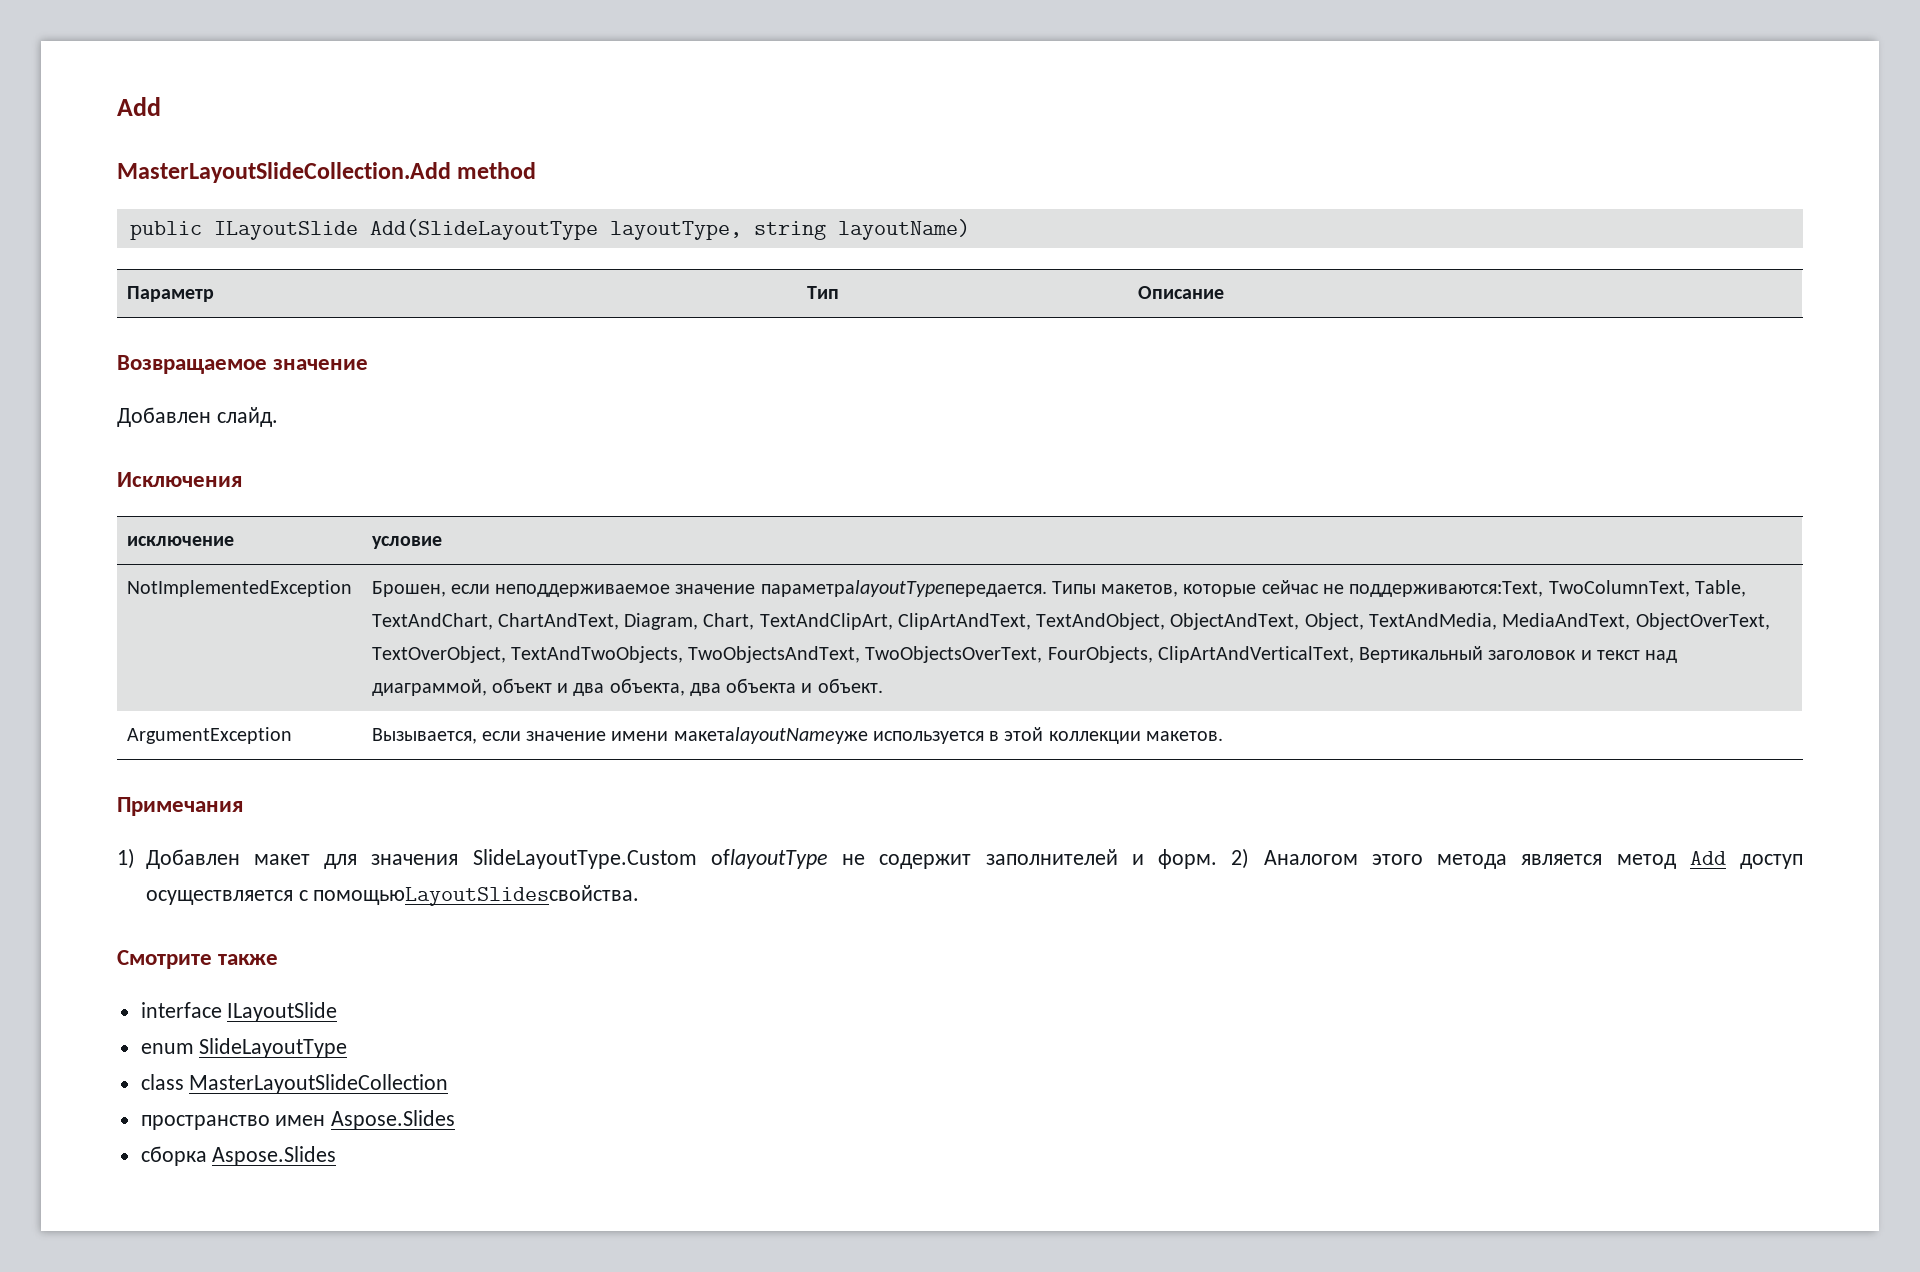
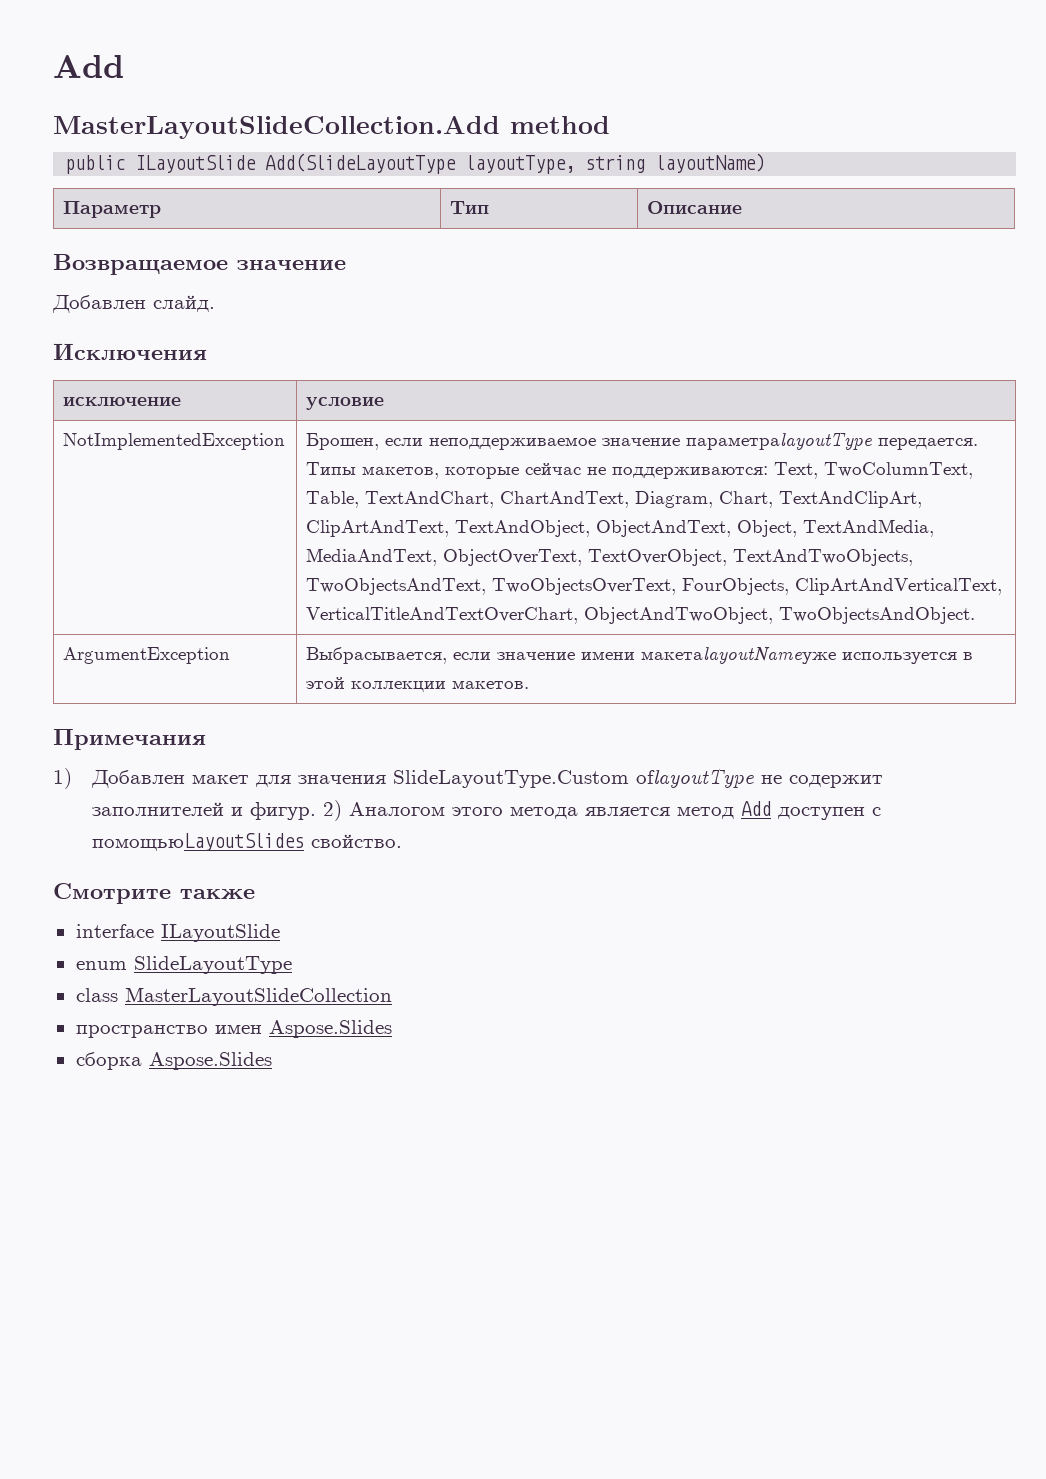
- Брошен, если неподдерживаемое значение параметраlayoutTypeпередается.
+ Брошен, если неподдерживаемое значение параметраlayoutType передается.
- Типы макетов, которые сейчас не поддерживаются:Text, TwoColumnText, Table, TextAndChart, ChartAndText, Diagram, Chart, TextAndClipArt, ClipArtAndText, TextAndObject, ObjectAndText, Object, TextAndMedia, MediaAndText, ObjectOverText, TextOverObject, TextAndTwoObjects, TwoObjectsAndText, TwoObjectsOverText, FourObjects, ClipArtAndVerticalText, Вертикальный заголовок и текст над диаграммой, объект и два объекта, два объекта и объект.
+ Типы макетов, которые сейчас не поддерживаются: Text, TwoColumnText, Table, TextAndChart, ChartAndText, Diagram, Chart, TextAndClipArt, ClipArtAndText, TextAndObject, ObjectAndText, Object, TextAndMedia, MediaAndText, ObjectOverText, TextOverObject, TextAndTwoObjects, TwoObjectsAndText, TwoObjectsOverText, FourObjects, ClipArtAndVerticalText, VerticalTitleAndTextOverChart, ObjectAndTwoObject, TwoObjectsAndObject.
- ArgumentException | Вызывается, если значение имени макетаlayoutNameуже используется в этой коллекции макетов.
+ ArgumentException | Выбрасывается, если значение имени макетаlayoutNameуже используется в этой коллекции макетов.
- 1) Добавлен макет для значения SlideLayoutType.Custom oflayoutType не содержит заполнителей и форм.
+ 1) Добавлен макет для значения SlideLayoutType.Custom oflayoutType не содержит заполнителей и фигур.
- 2) Аналогом этого метода является метод Add доступ осуществляется с помощьюLayoutSlidesсвойства.
+ 2) Аналогом этого метода является метод Add доступен с помощьюLayoutSlides свойство.

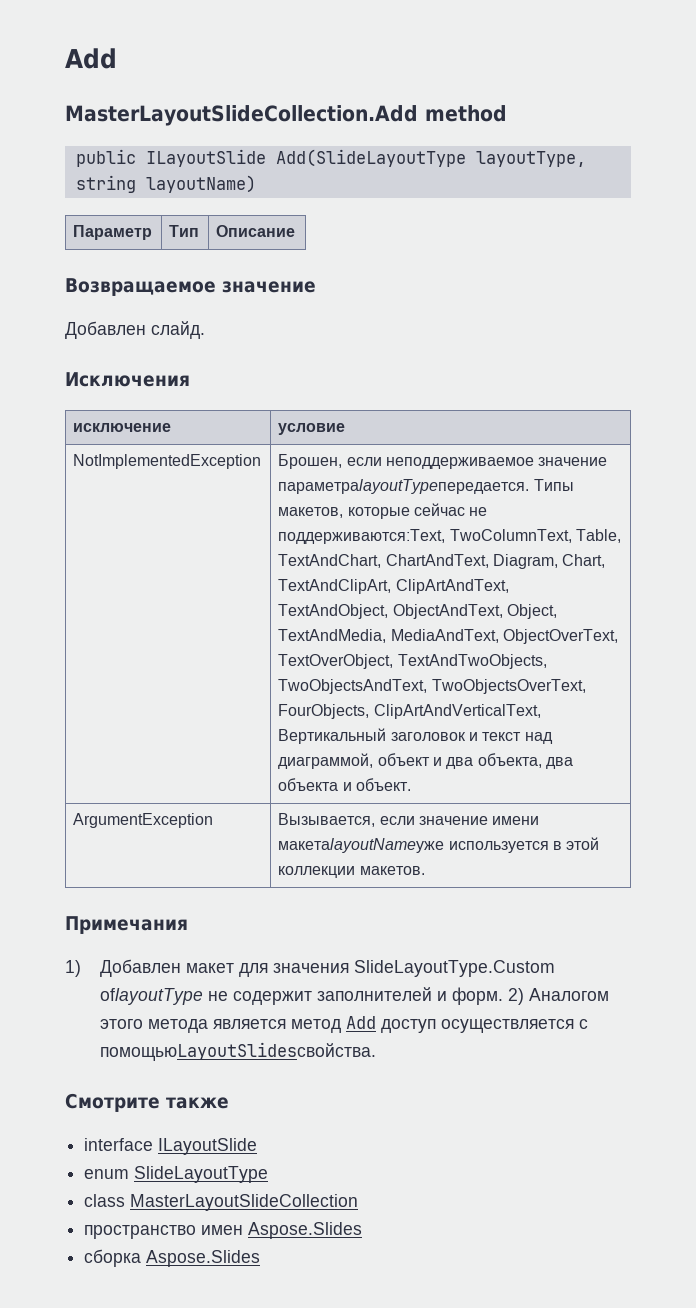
- Брошен, если неподдерживаемое значение параметраlayoutType передается.
+ Брошен, если неподдерживаемое значение параметраlayoutTypeпередается.
- Типы макетов, которые сейчас не поддерживаются: Text, TwoColumnText, Table, TextAndChart, ChartAndText, Diagram, Chart, TextAndClipArt, ClipArtAndText, TextAndObject, ObjectAndText, Object, TextAndMedia, MediaAndText, ObjectOverText, TextOverObject, TextAndTwoObjects, TwoObjectsAndText, TwoObjectsOverText, FourObjects, ClipArtAndVerticalText, VerticalTitleAndTextOverChart, ObjectAndTwoObject, TwoObjectsAndObject.
+ Типы макетов, которые сейчас не поддерживаются:Text, TwoColumnText, Table, TextAndChart, ChartAndText, Diagram, Chart, TextAndClipArt, ClipArtAndText, TextAndObject, ObjectAndText, Object, TextAndMedia, MediaAndText, ObjectOverText, TextOverObject, TextAndTwoObjects, TwoObjectsAndText, TwoObjectsOverText, FourObjects, ClipArtAndVerticalText, Вертикальный заголовок и текст над диаграммой, объект и два объекта, два объекта и объект.
- ArgumentException | Выбрасывается, если значение имени макетаlayoutNameуже используется в этой коллекции макетов.
+ ArgumentException | Вызывается, если значение имени макетаlayoutNameуже используется в этой коллекции макетов.
- 1) Добавлен макет для значения SlideLayoutType.Custom oflayoutType не содержит заполнителей и фигур.
+ 1) Добавлен макет для значения SlideLayoutType.Custom oflayoutType не содержит заполнителей и форм.
- 2) Аналогом этого метода является метод Add доступен с помощьюLayoutSlides свойство.
+ 2) Аналогом этого метода является метод Add доступ осуществляется с помощьюLayoutSlidesсвойства.

